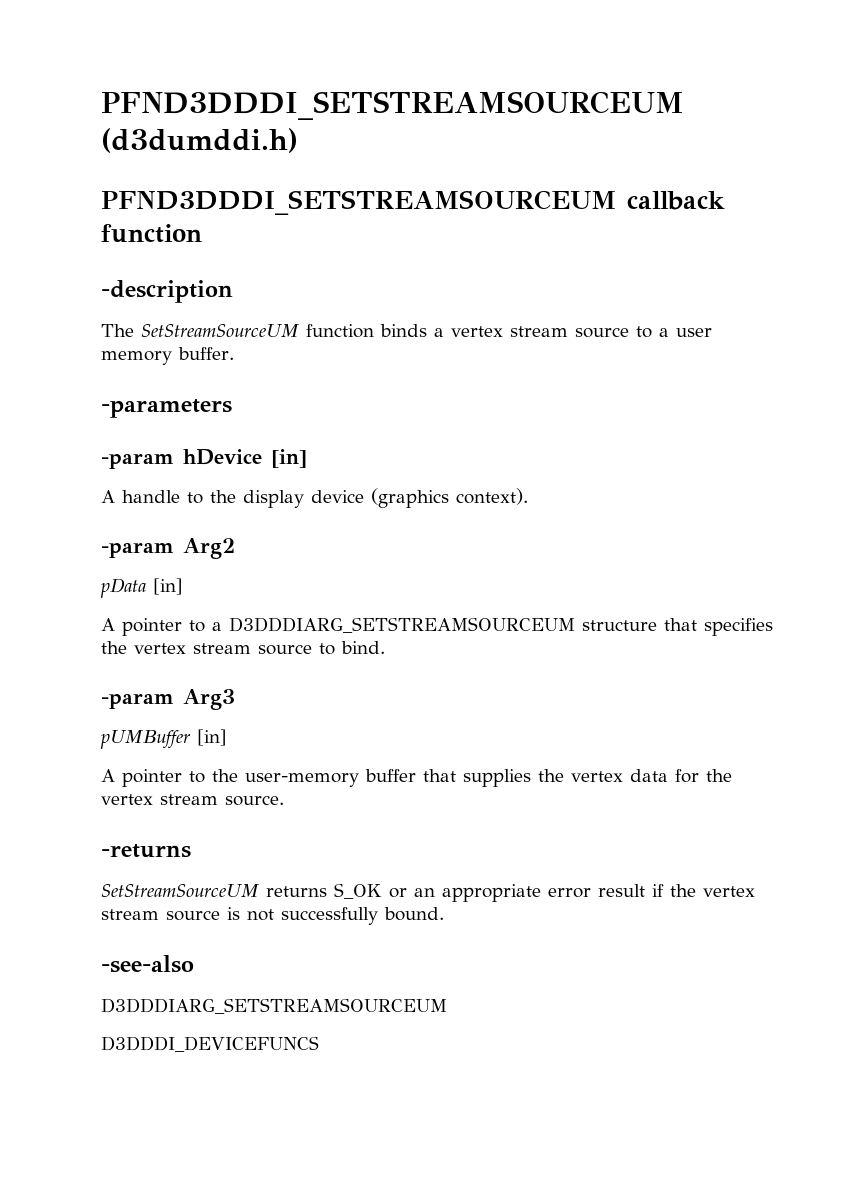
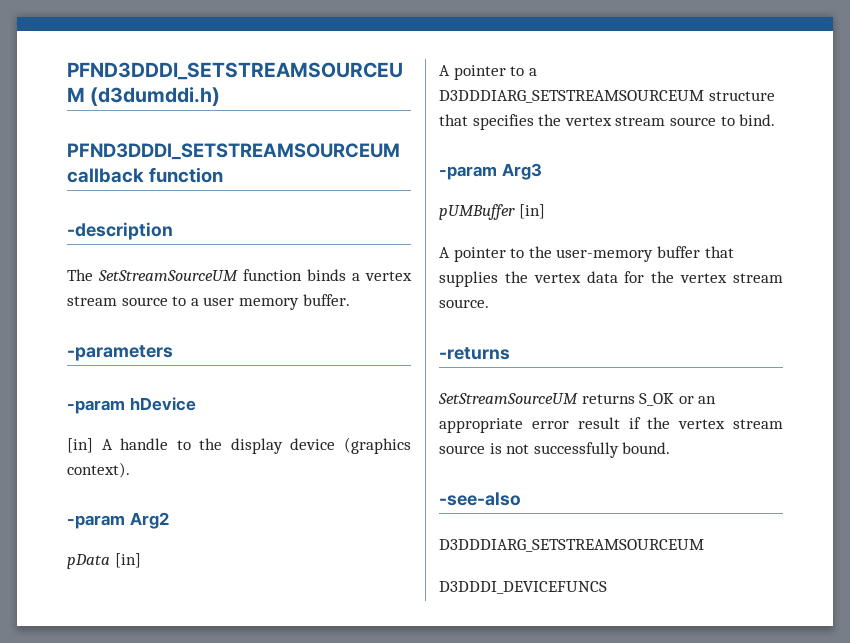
- -param hDevice [in]
- A handle to the display device (graphics context).
+ -param hDevice
+ [in] A handle to the display device (graphics context).

